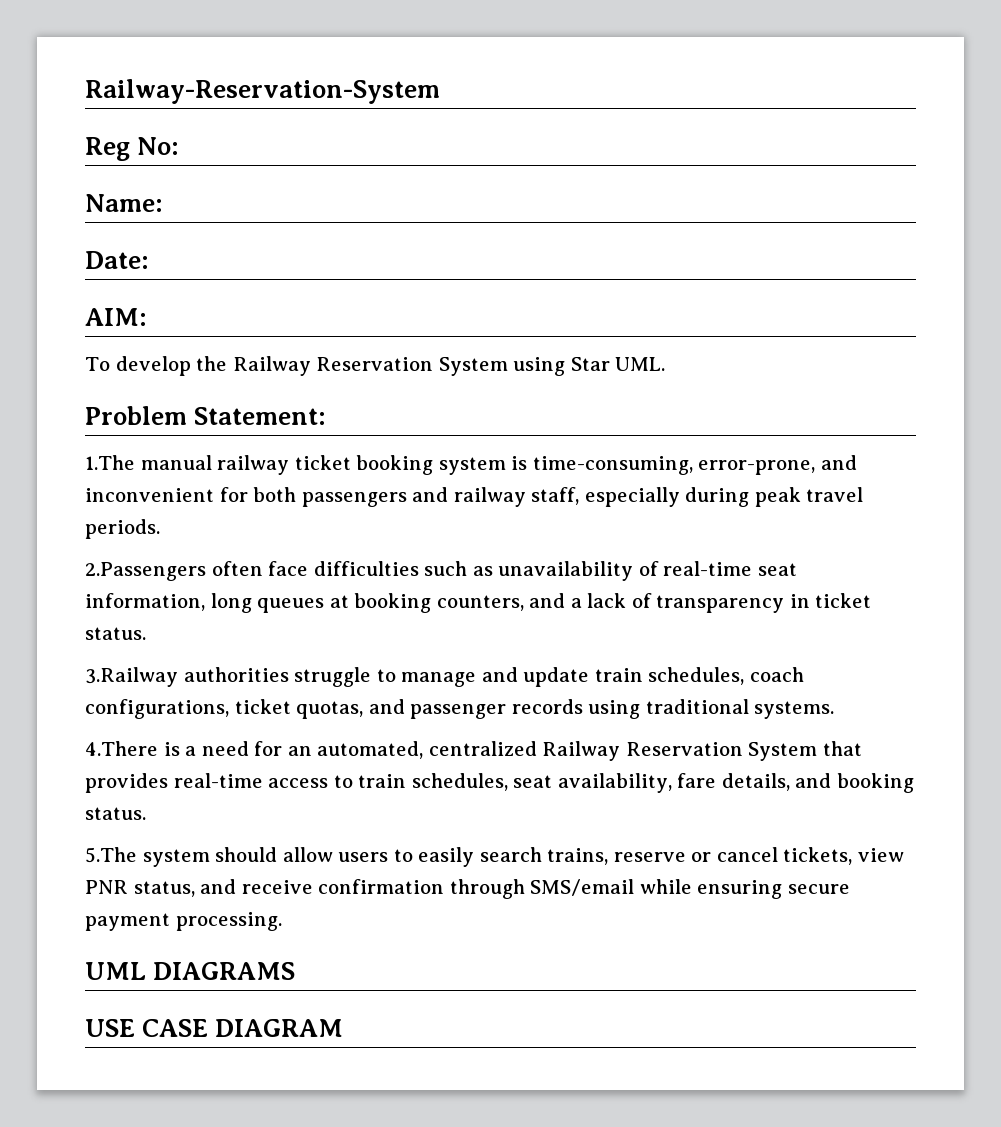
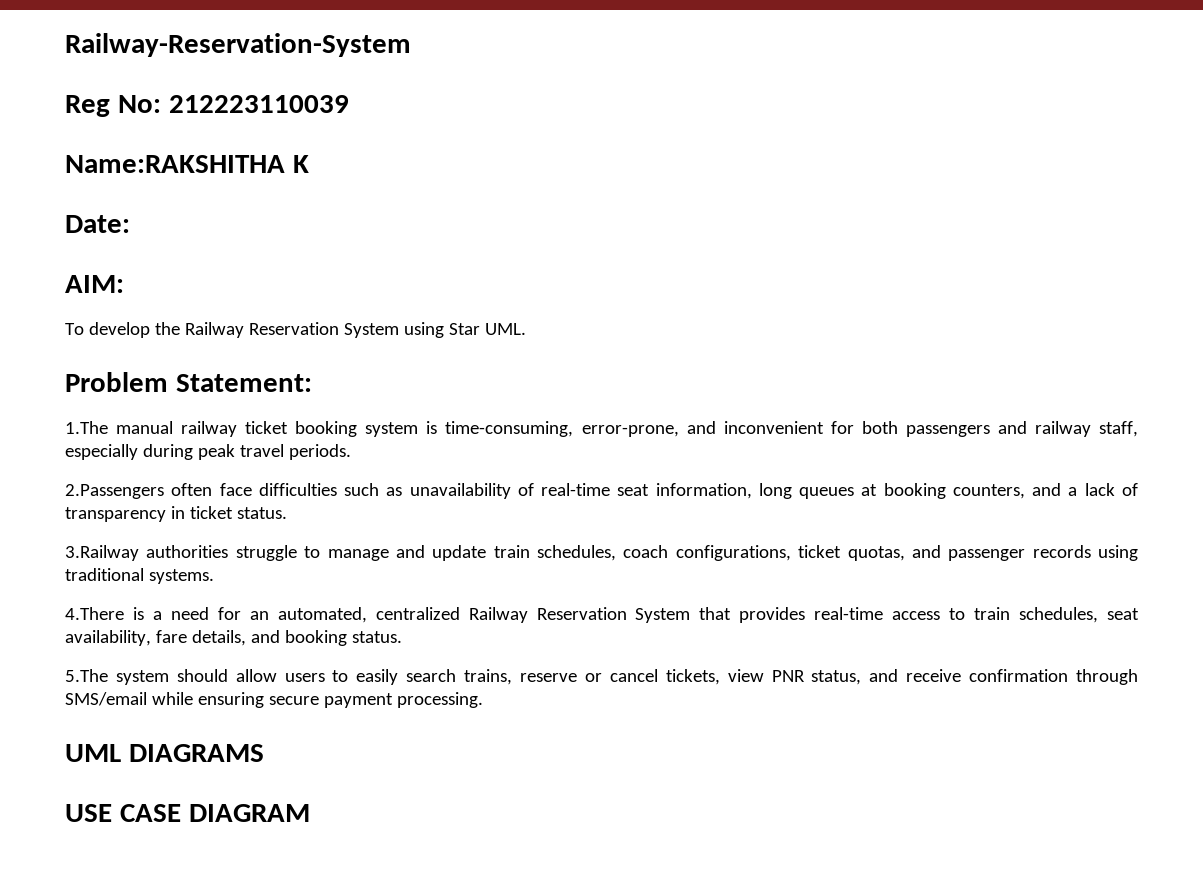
- Reg No:
- Name:
+ Reg No: 212223110039
+ Name:RAKSHITHA K

